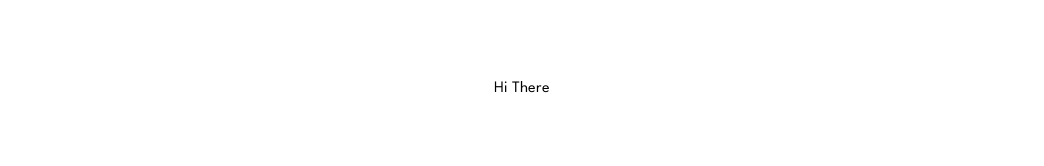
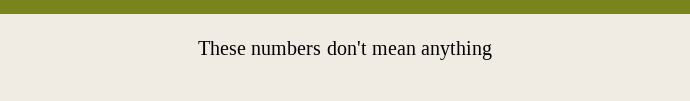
- Hi There
+ These numbers don't mean anything

